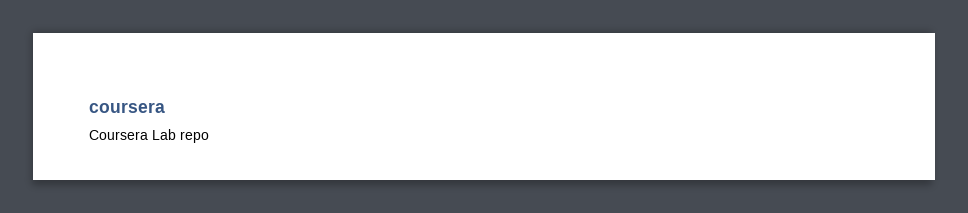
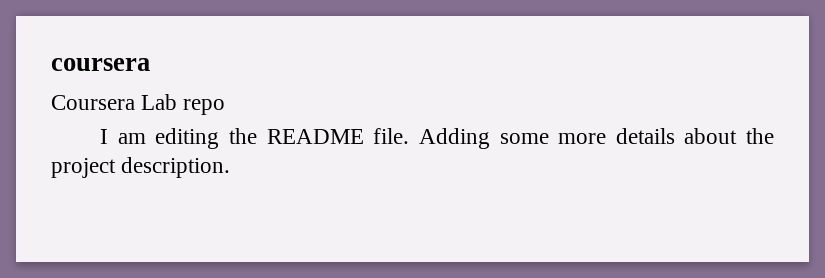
+ I am editing the README file. Adding some more details about the project description.

